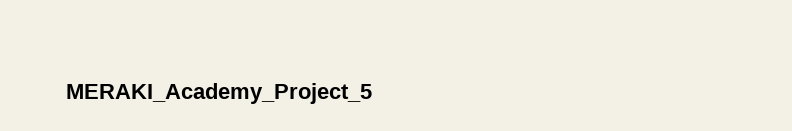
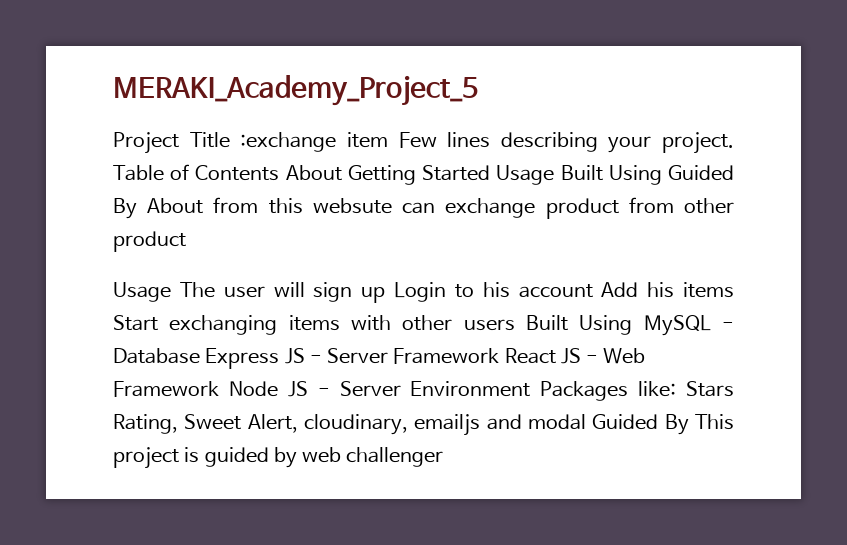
+ Project Title :exchange item Few lines describing your project. Table of Contents About Getting Started Usage Built Using Guided By About from this websute can exchange product from other product
+ Usage The user will sign up Login to his account Add his items Start exchanging items with other users Built Using MySQL - Database Express JS - Server Framework React JS - Web Framework Node JS - Server Environment Packages like: Stars Rating, Sweet Alert, cloudinary, emailjs and modal Guided By This project is guided by web challenger

